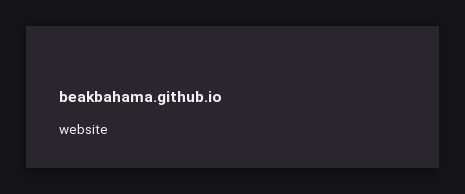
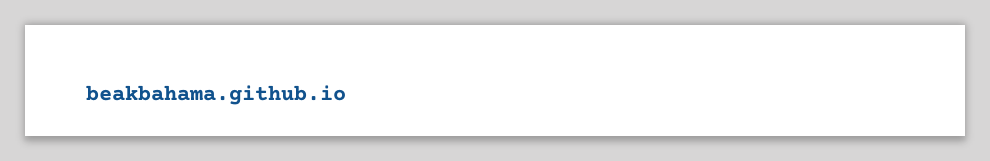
- website

